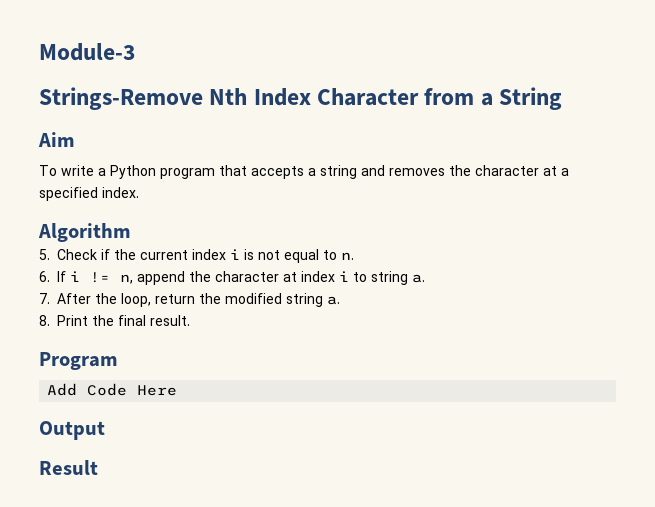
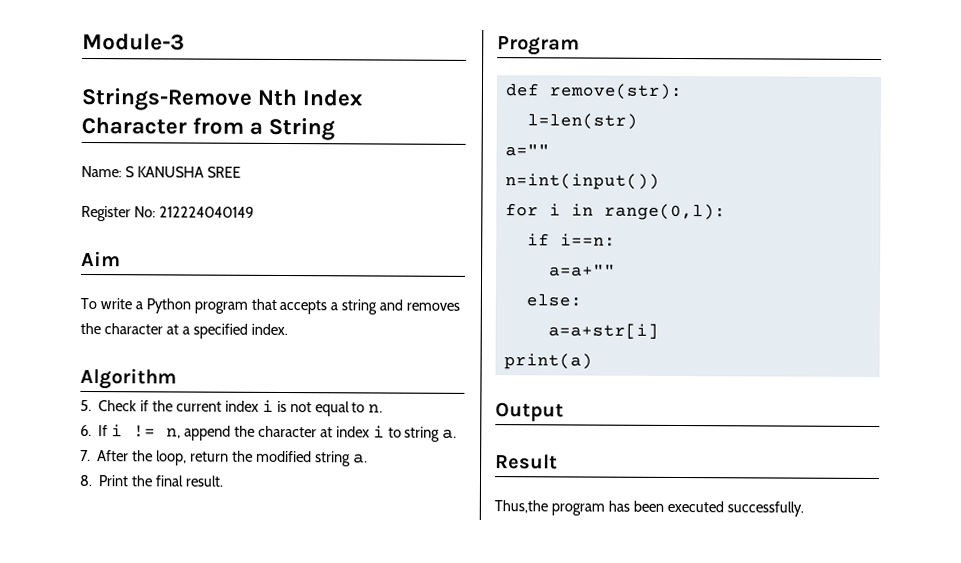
+ Name: S KANUSHA SREE
+ Register No: 212224040149
- Add Code Here
+ def remove(str):
+ l=len(str)
+ a=""
+ n=int(input())
+ for i in range(0,l):
+ if i==n:
+ a=a+""
+ else:
+ a=a+str[i]
+ print(a)
  Output
  Result
+ Thus,the program has been executed successfully.

